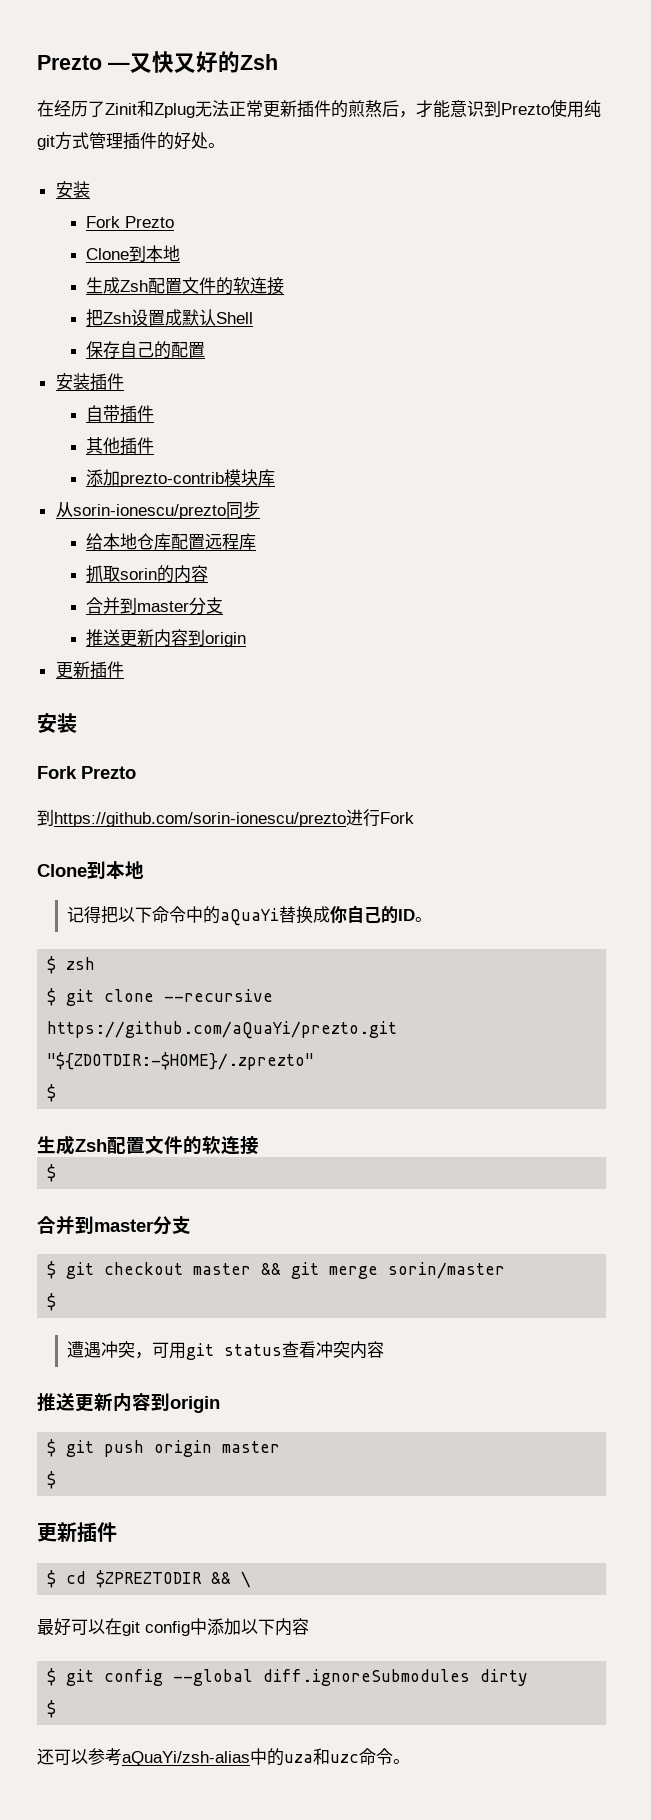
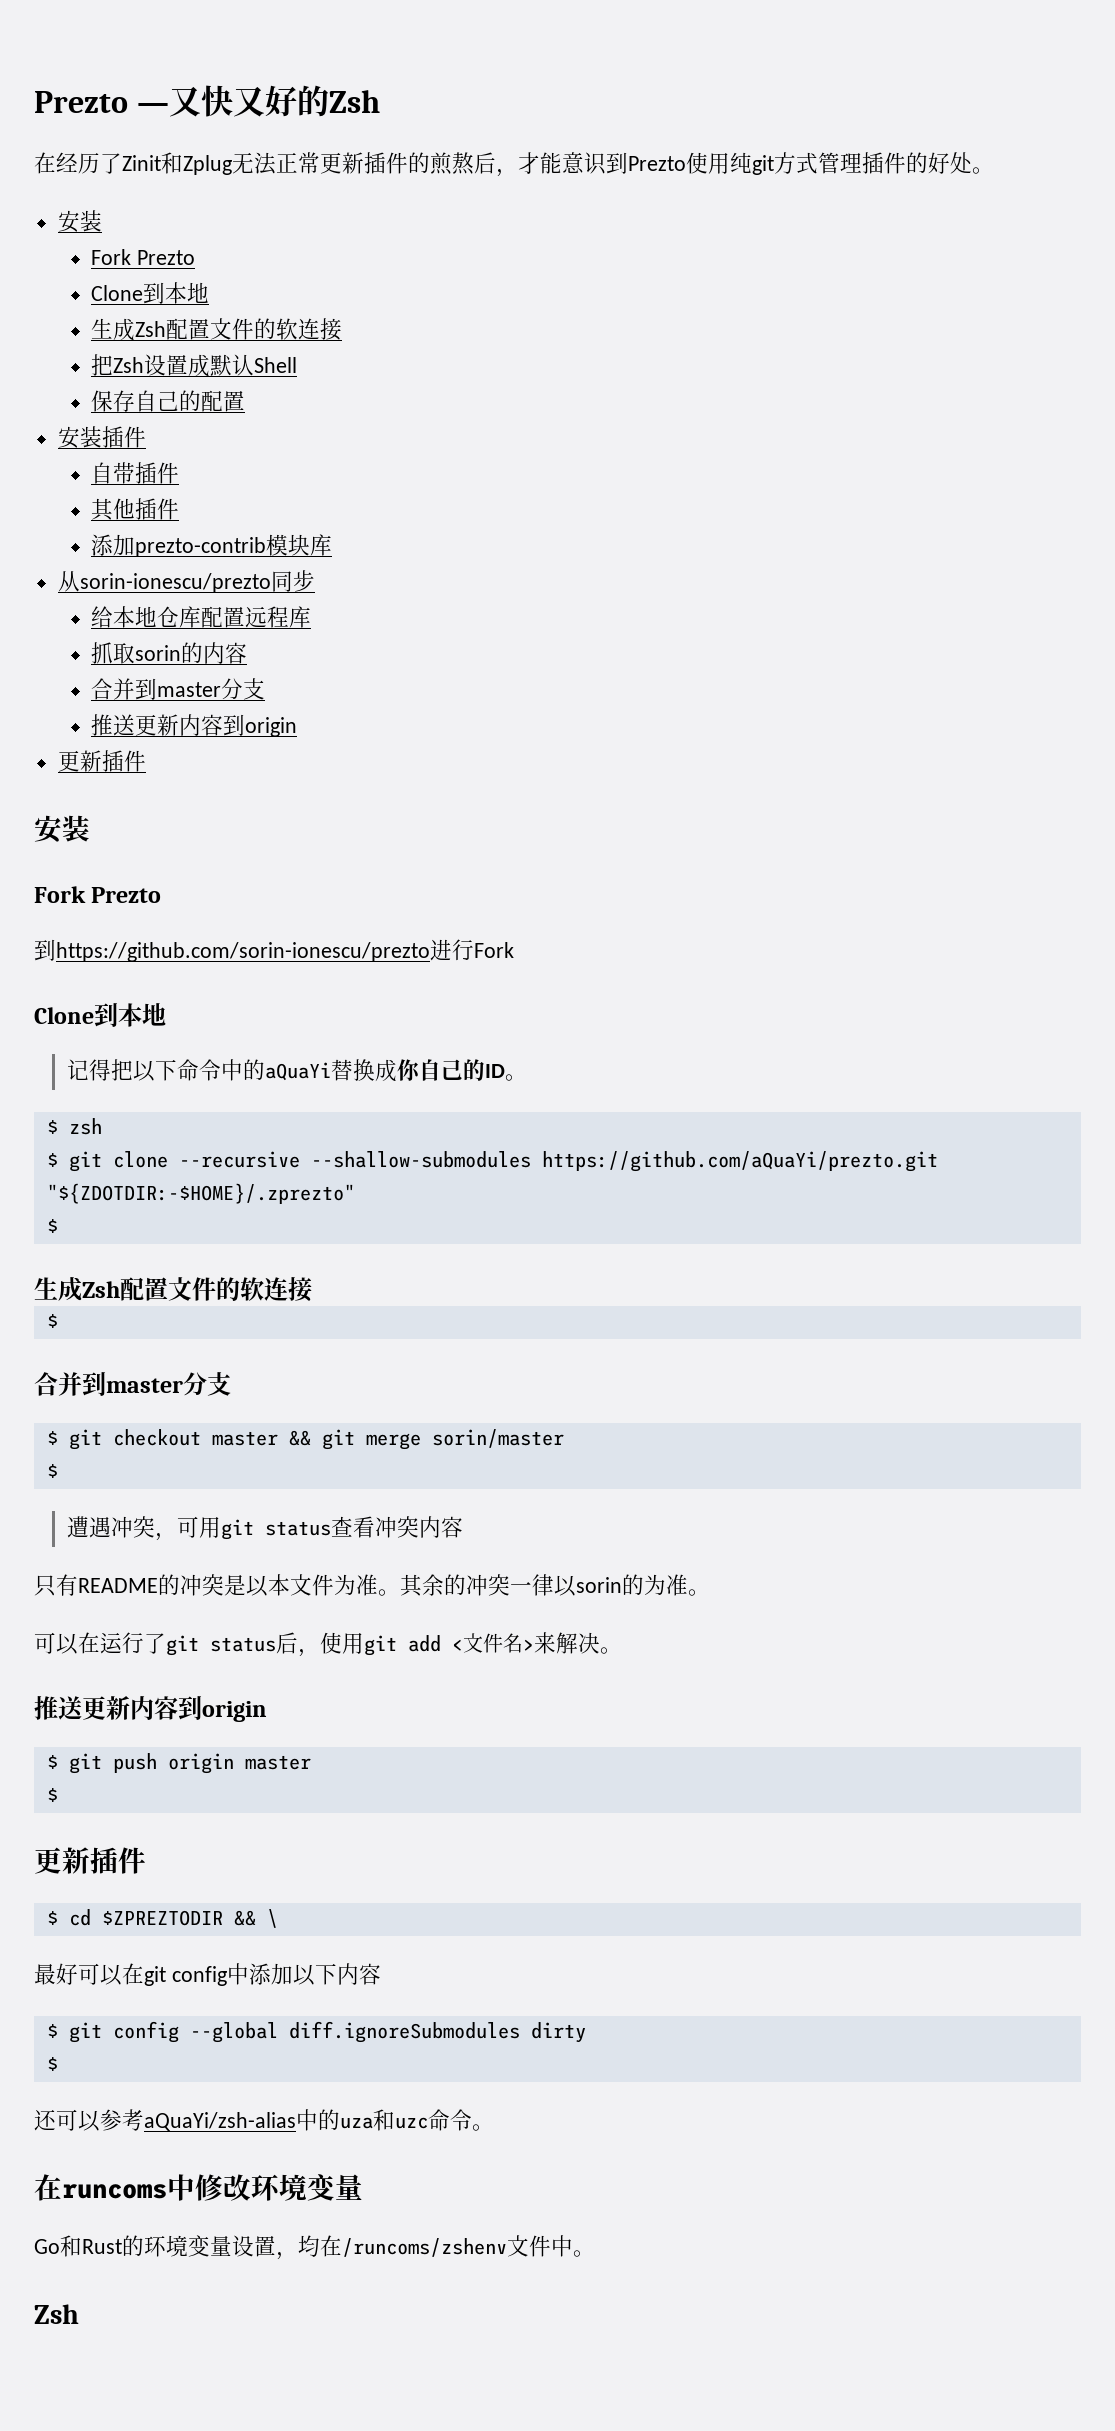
- $ git clone --recursive https://github.com/aQuaYi/prezto.git "${ZDOTDIR:-$HOME}/.zprezto"
+ $ git clone --recursive --shallow-submodules https://github.com/aQuaYi/prezto.git "${ZDOTDIR:-$HOME}/.zprezto"
+ 只有README的冲突是以本文件为准。其余的冲突一律以sorin的为准。
+ 可以在运行了git status后，使用git add <文件名>来解决。
+ 在runcoms中修改环境变量
+ Go和Rust的环境变量设置，均在/runcoms/zshenv文件中。
+ Zsh

